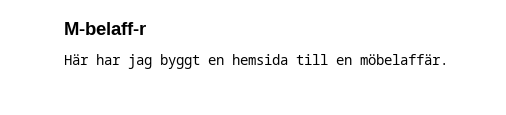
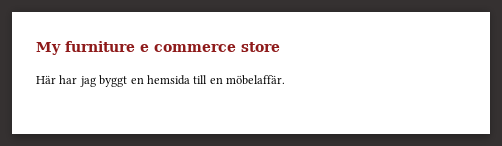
- M-belaff-r
+ My furniture e commerce store

